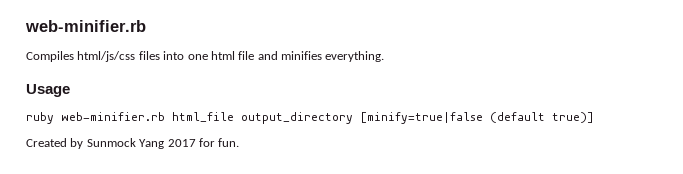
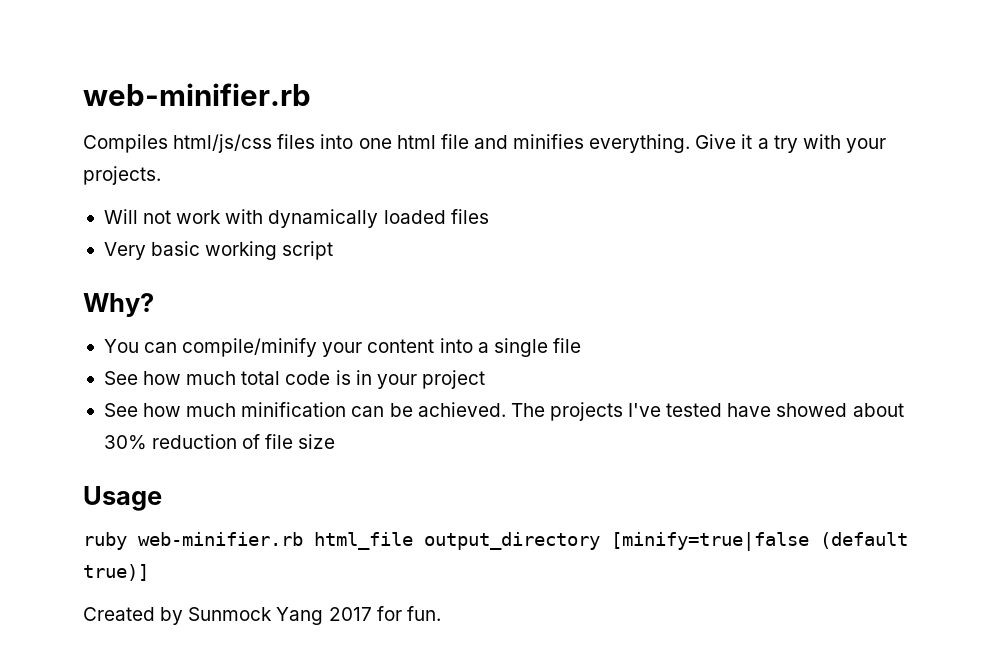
+ Give it a try with your projects.
+ Will not work with dynamically loaded files
+ Very basic working script
+ Why?
+ You can compile/minify your content into a single file
+ See how much total code is in your project
+ See how much minification can be achieved. The projects I've tested have showed about 30% reduction of file size

